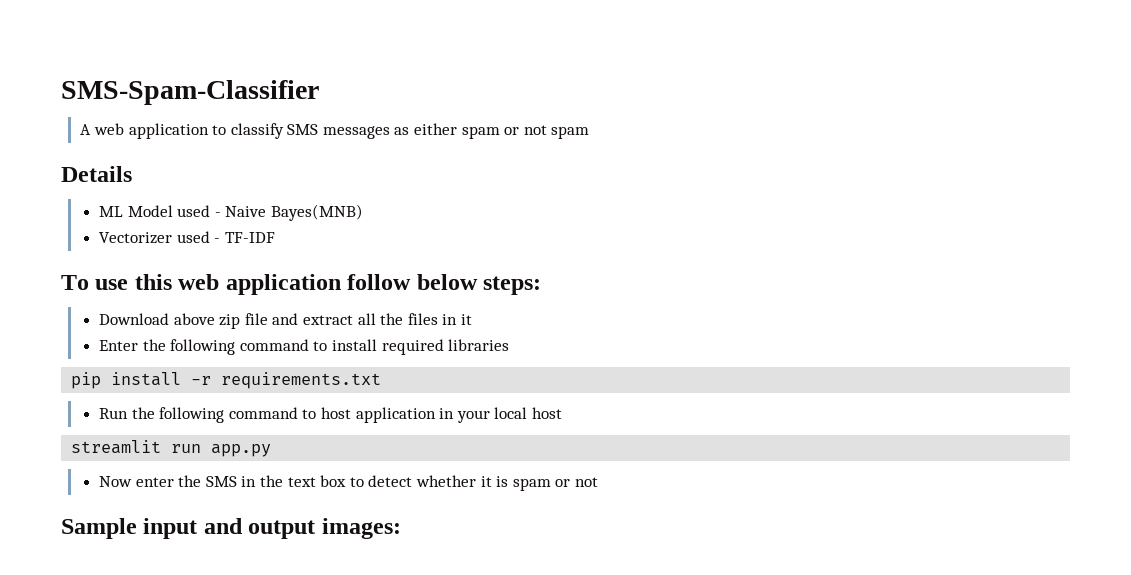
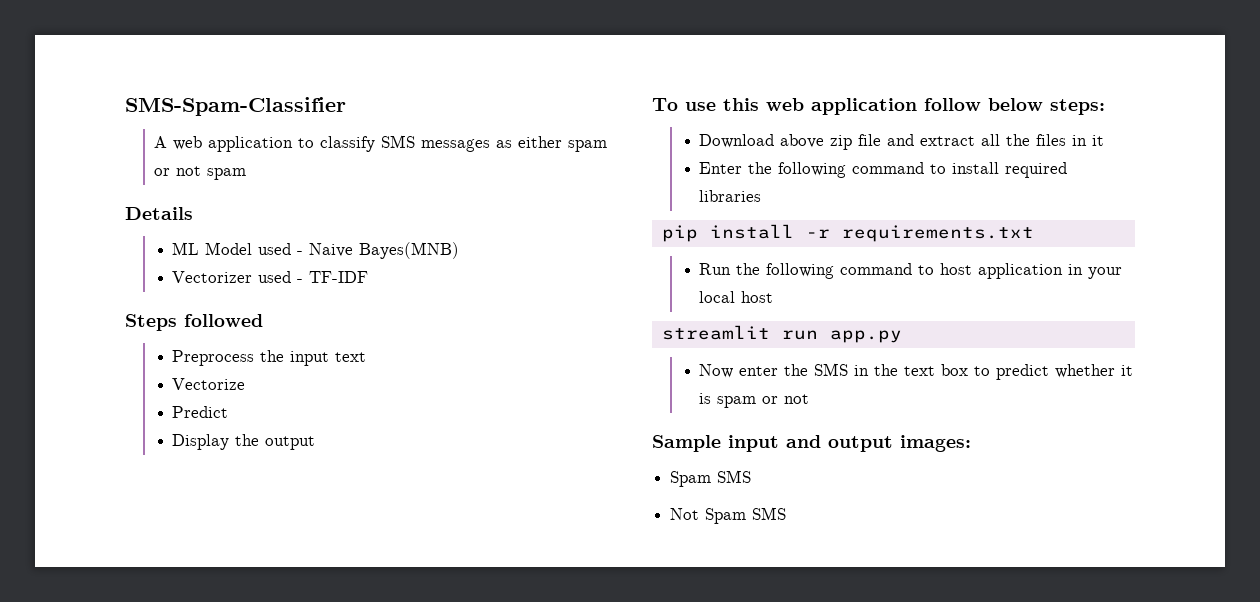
+ Steps followed
+ Preprocess the input text
+ Vectorize
+ Predict
+ Display the output
- Now enter the SMS in the text box to detect whether it is spam or not
+ Now enter the SMS in the text box to predict whether it is spam or not
  Sample input and output images:
+ Spam SMS
+ Not Spam SMS

